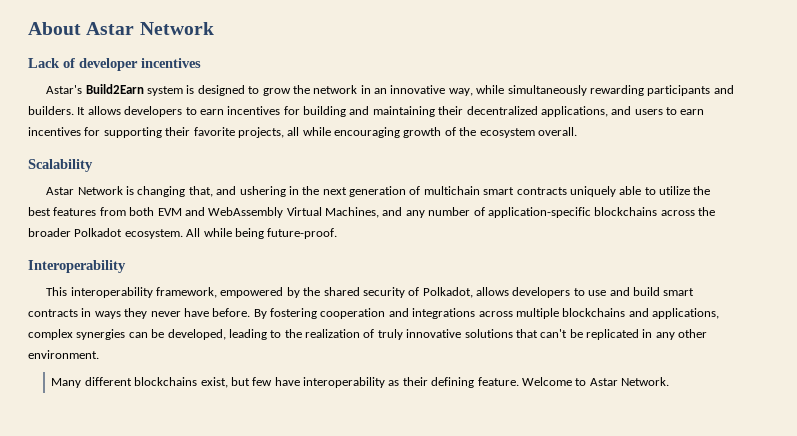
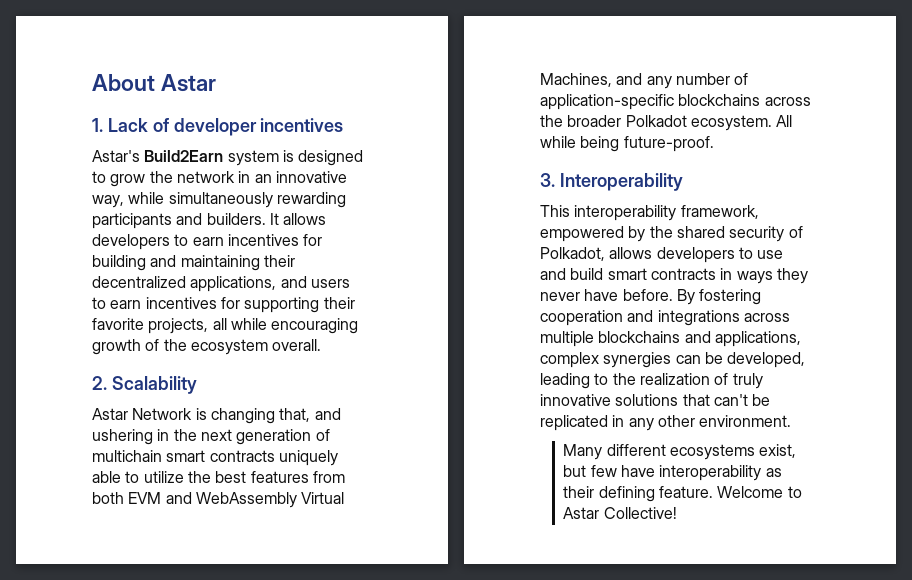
- About Astar Network
- Lack of developer incentives
+ About Astar
+ 1. Lack of developer incentives
- Scalability
+ 2. Scalability
- Interoperability
+ 3. Interoperability
- Many different blockchains exist, but few have interoperability as their defining feature.
+ Many different ecosystems exist, but few have interoperability as their defining feature.
- Welcome to Astar Network.
+ Welcome to Astar Collective!

